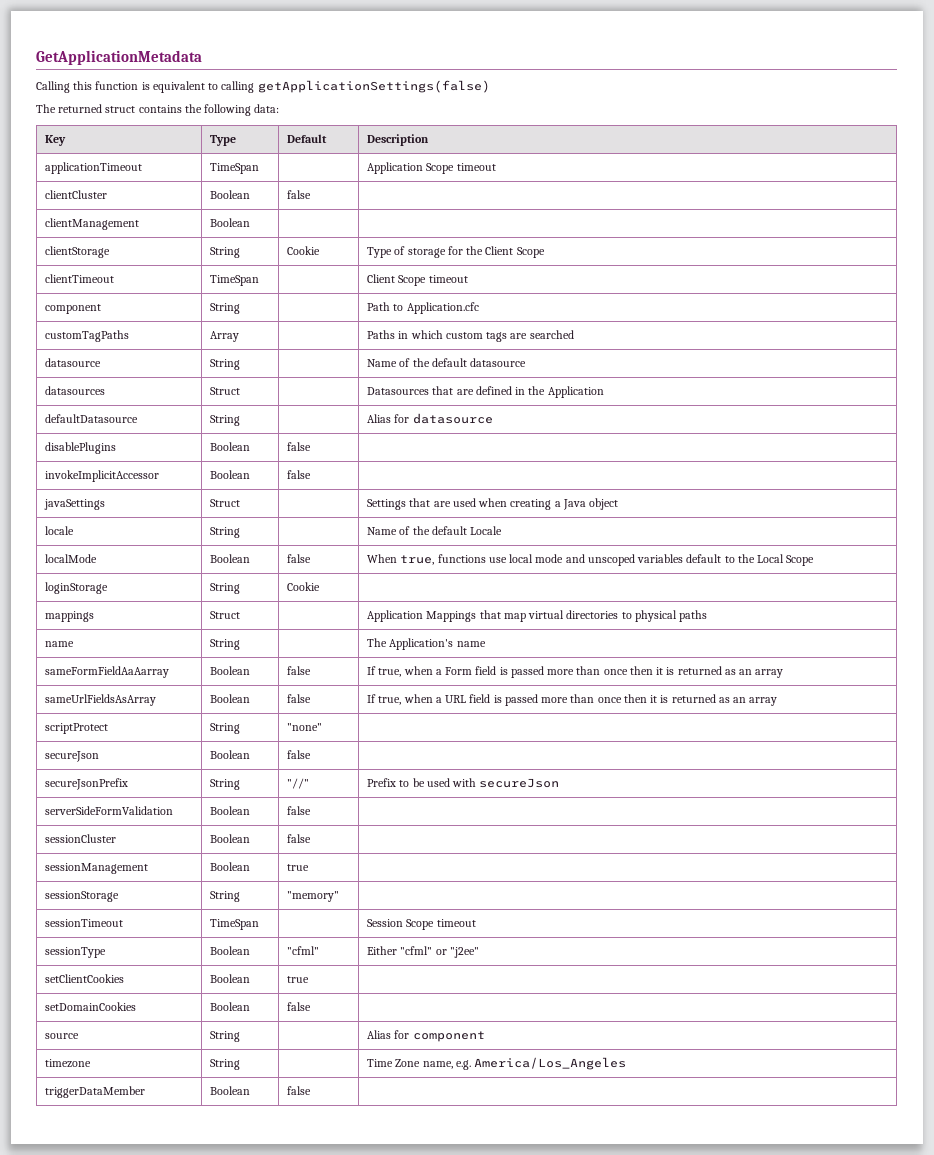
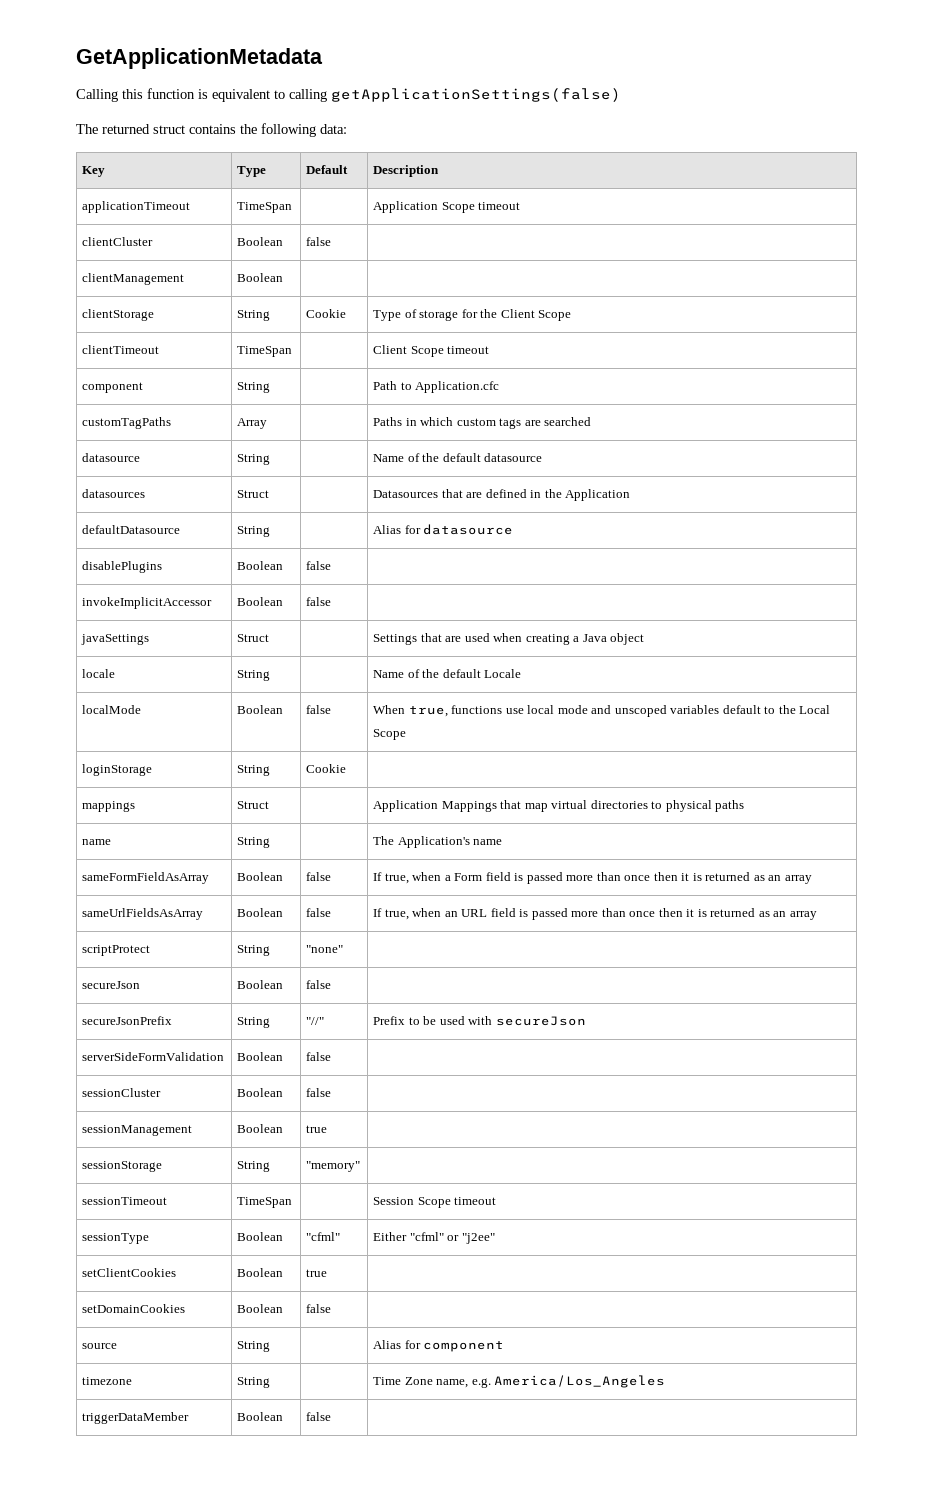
- sameFormFieldAaAarray | Boolean | false | If true, when a Form field is passed more than once then it is returned as an array
+ sameFormFieldAsArray | Boolean | false | If true, when a Form field is passed more than once then it is returned as an array
- sameUrlFieldsAsArray | Boolean | false | If true, when a URL field is passed more than once then it is returned as an array
+ sameUrlFieldsAsArray | Boolean | false | If true, when an URL field is passed more than once then it is returned as an array

